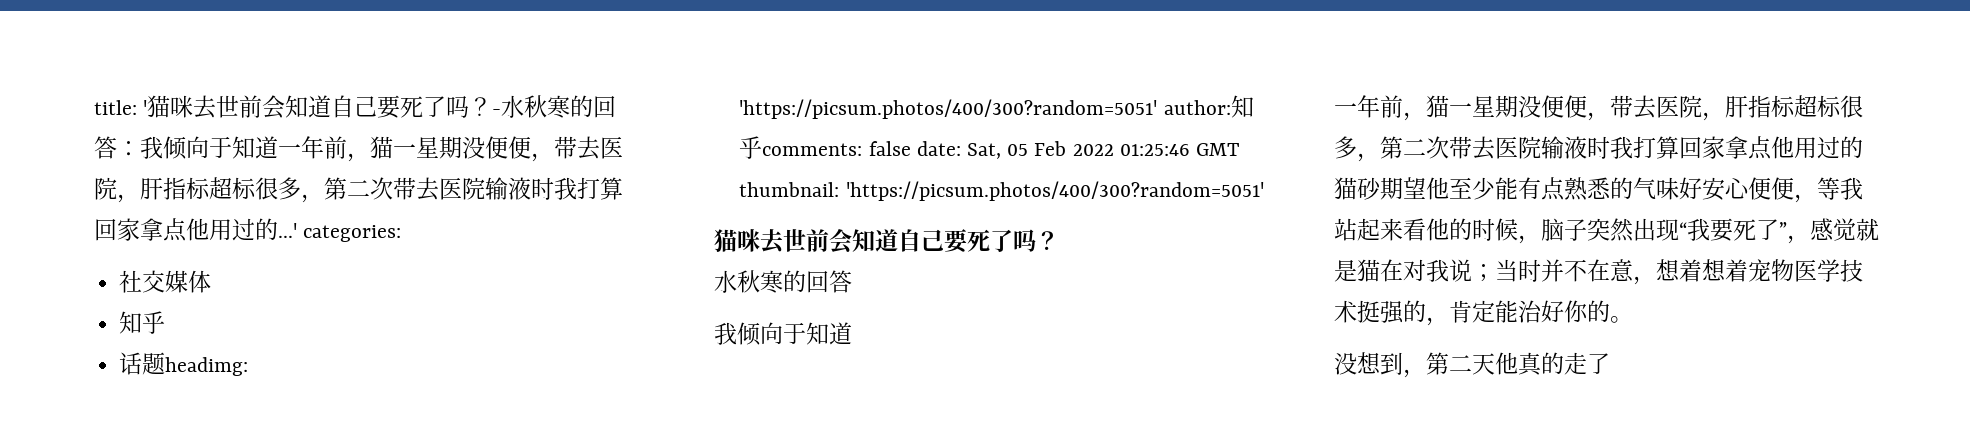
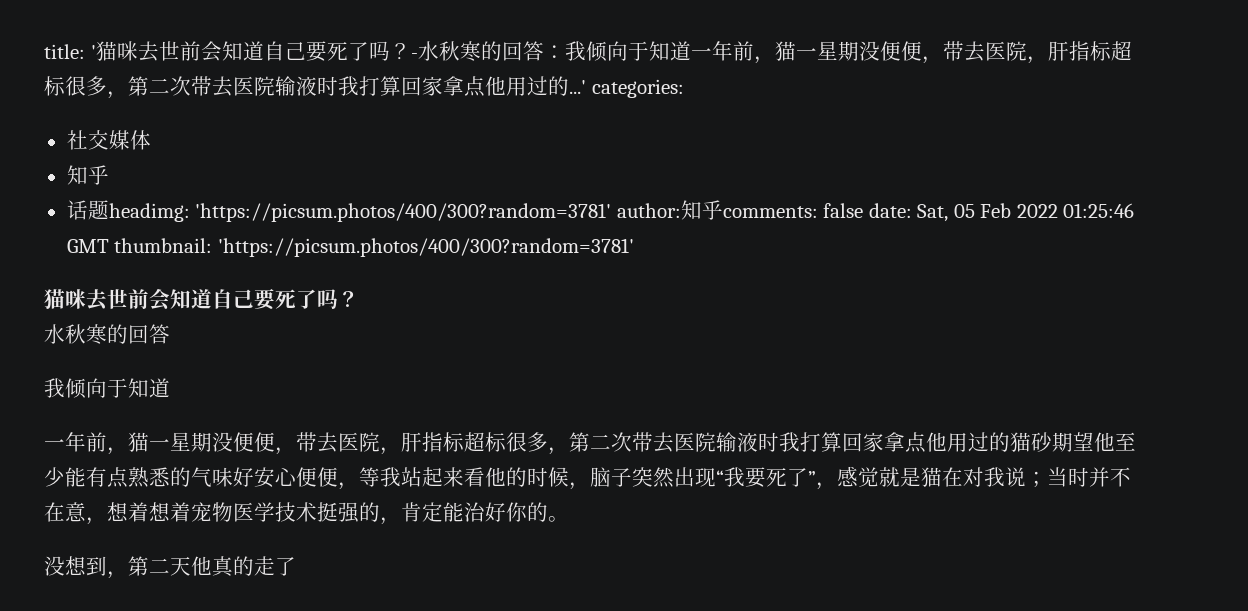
- 话题headimg: 'https://picsum.photos/400/300?random=5051' author:知乎comments: false date: Sat, 05 Feb 2022 01:25:46 GMT thumbnail: 'https://picsum.photos/400/300?random=5051'
+ 话题headimg: 'https://picsum.photos/400/300?random=3781' author:知乎comments: false date: Sat, 05 Feb 2022 01:25:46 GMT thumbnail: 'https://picsum.photos/400/300?random=3781'

